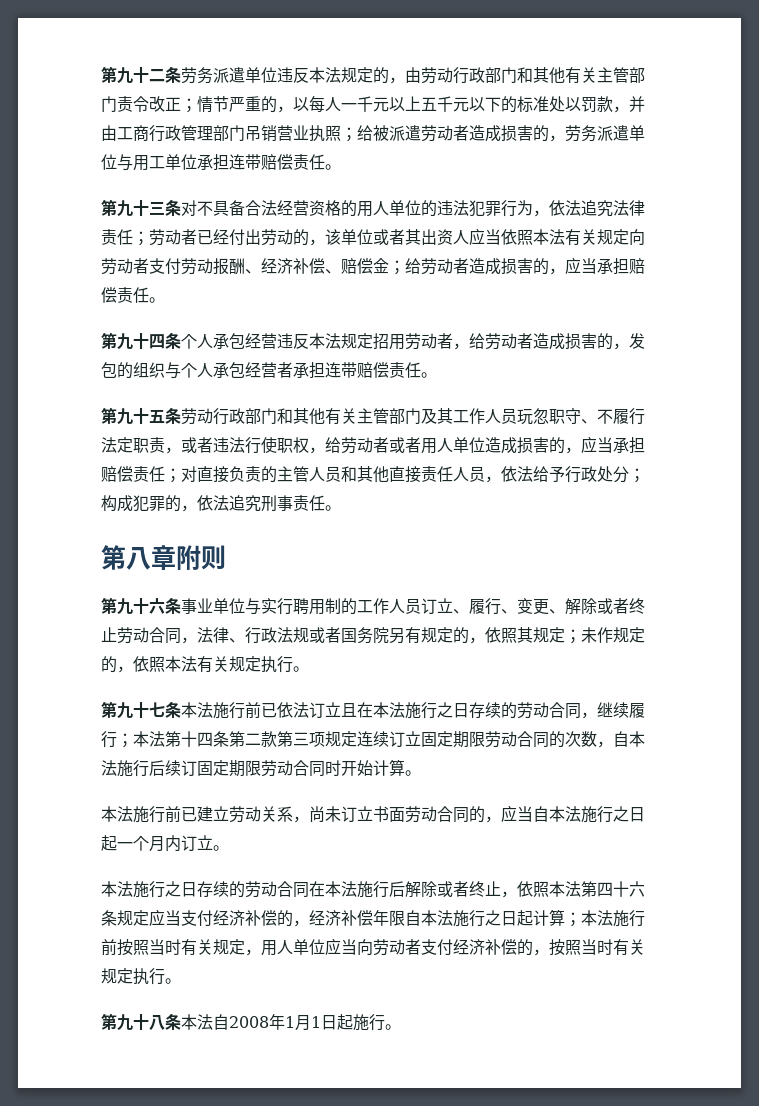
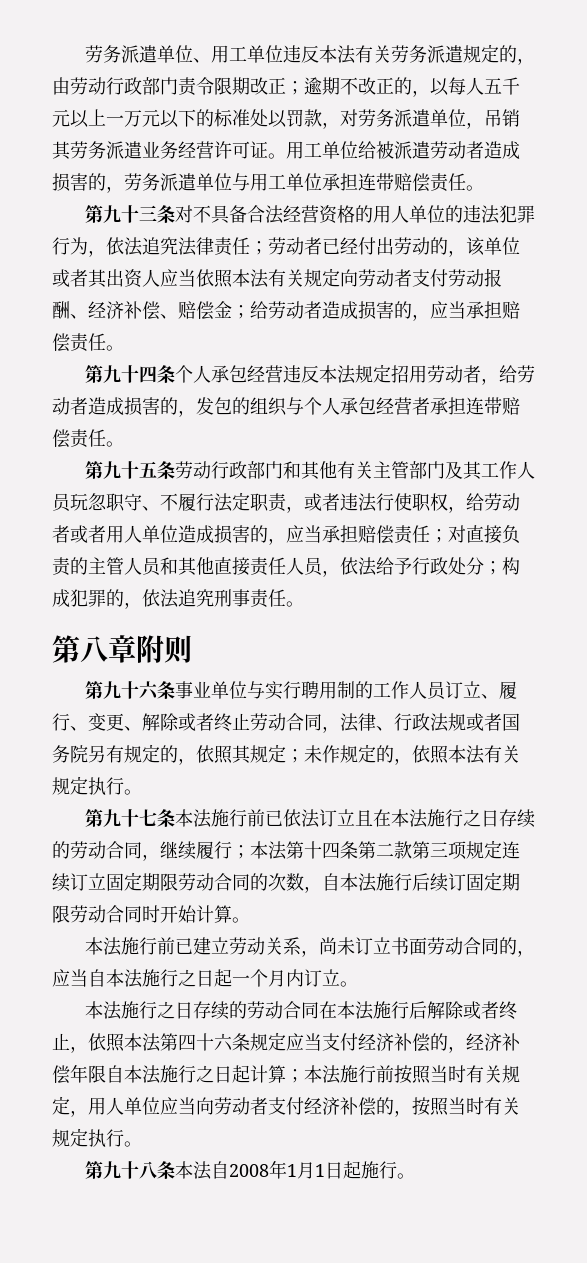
- 第九十二条劳务派遣单位违反本法规定的，由劳动行政部门和其他有关主管部门责令改正；情节严重的，以每人一千元以上五千元以下的标准处以罚款，并由工商行政管理部门吊销营业执照；给被派遣劳动者造成损害的，劳务派遣单位与用工单位承担连带赔偿责任。
+ 劳务派遣单位、用工单位违反本法有关劳务派遣规定的，由劳动行政部门责令限期改正；逾期不改正的，以每人五千元以上一万元以下的标准处以罚款，对劳务派遣单位，吊销其劳务派遣业务经营许可证。用工单位给被派遣劳动者造成损害的，劳务派遣单位与用工单位承担连带赔偿责任。

